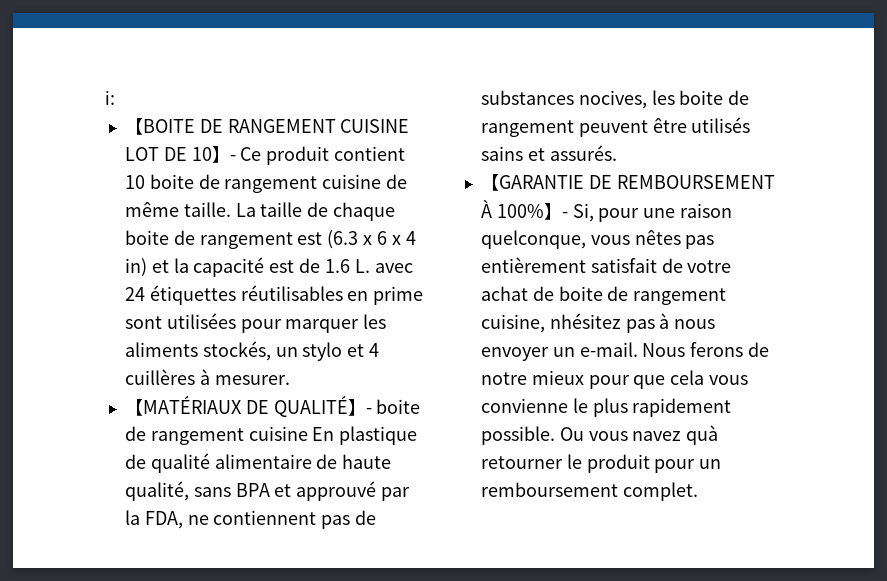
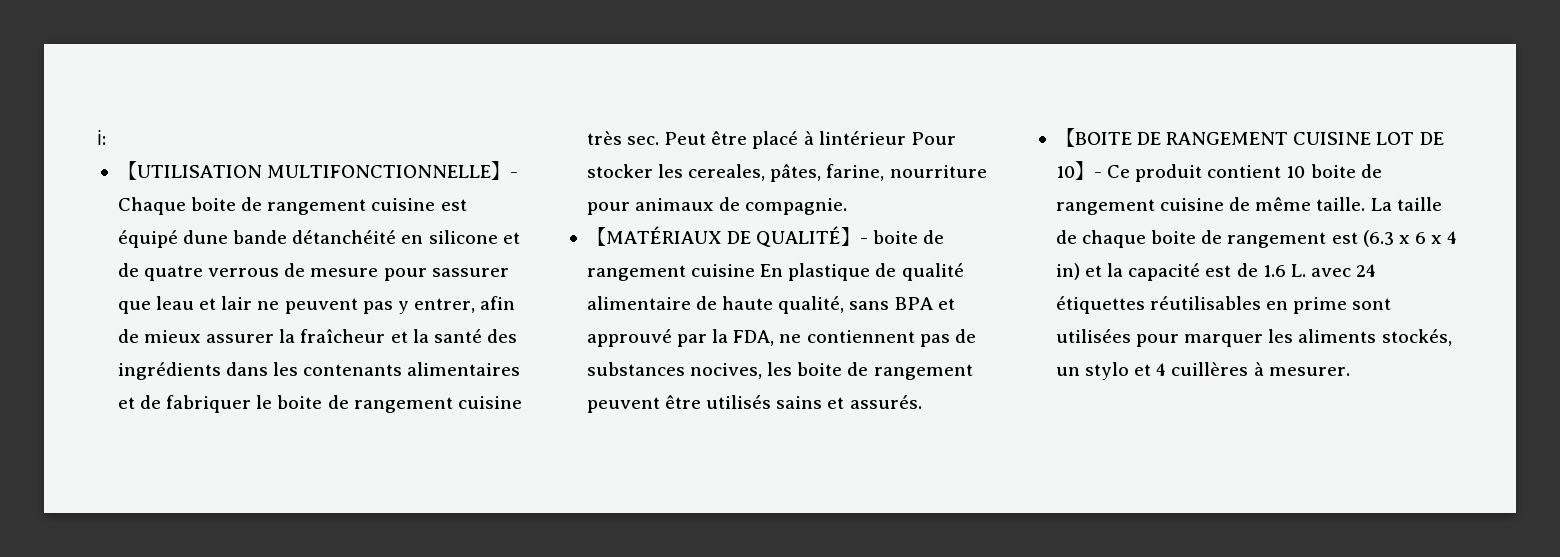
+ 【UTILISATION MULTIFONCTIONNELLE】- Chaque boite de rangement cuisine est équipé dune bande détanchéité en silicone et de quatre verrous de mesure pour sassurer que leau et lair ne peuvent pas y entrer, afin de mieux assurer la fraîcheur et la santé des ingrédients dans les contenants alimentaires et de fabriquer le boite de rangement cuisine très sec. Peut être placé à lintérieur Pour stocker les cereales, pâtes, farine, nourriture pour animaux de compagnie.
+ 【MATÉRIAUX DE QUALITÉ】- boite de rangement cuisine En plastique de qualité alimentaire de haute qualité, sans BPA et approuvé par la FDA, ne contiennent pas de substances nocives, les boite de rangement peuvent être utilisés sains et assurés.
- 【MATÉRIAUX DE QUALITÉ】- boite de rangement cuisine En plastique de qualité alimentaire de haute qualité, sans BPA et approuvé par la FDA, ne contiennent pas de substances nocives, les boite de rangement peuvent être utilisés sains et assurés.
- 【GARANTIE DE REMBOURSEMENT À 100%】- Si, pour une raison quelconque, vous nêtes pas entièrement satisfait de votre achat de boite de rangement cuisine, nhésitez pas à nous envoyer un e-mail. Nous ferons de notre mieux pour que cela vous convienne le plus rapidement possible. Ou vous navez quà retourner le produit pour un remboursement complet.

